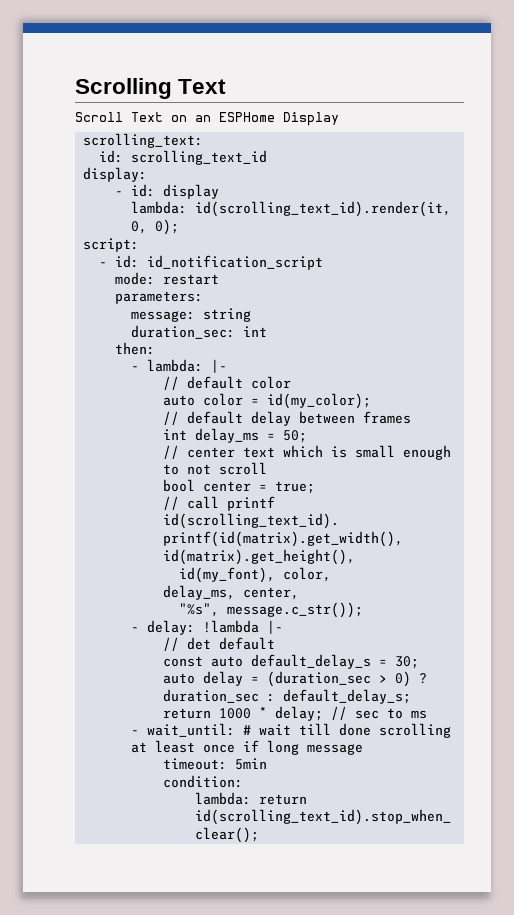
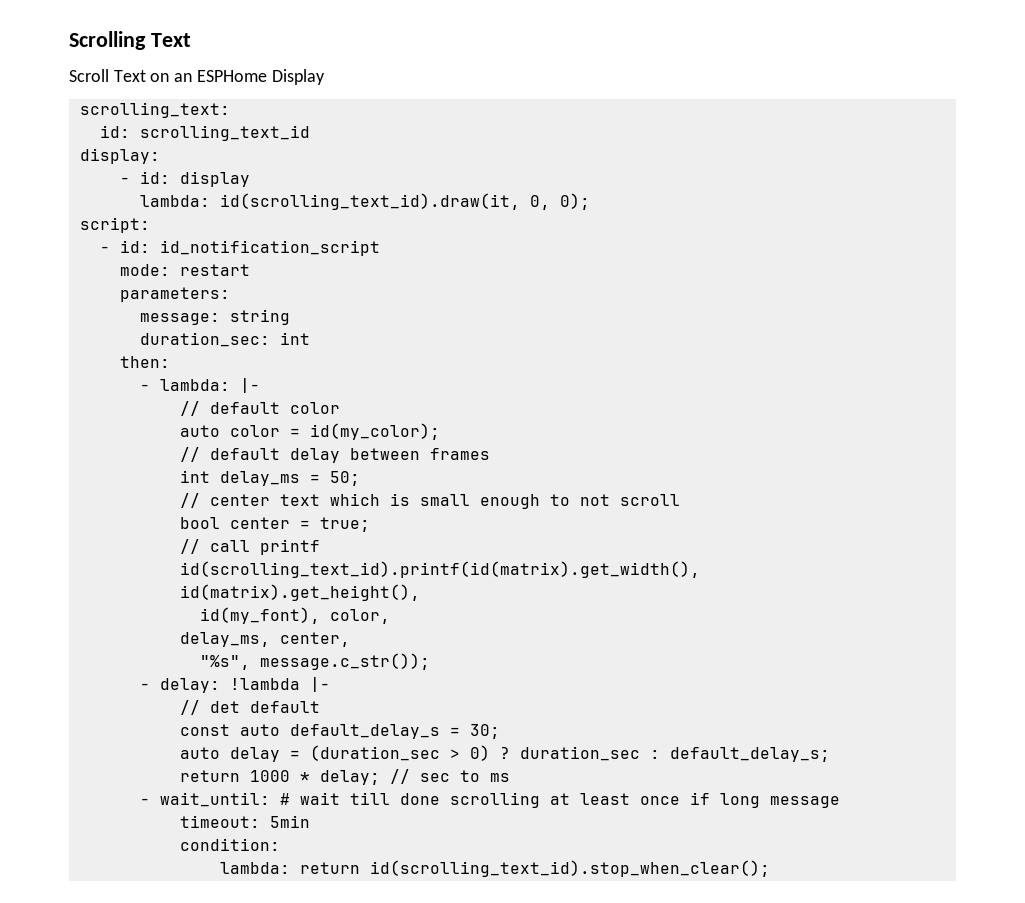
- lambda: id(scrolling_text_id).render(it, 0, 0);
+ lambda: id(scrolling_text_id).draw(it, 0, 0);

